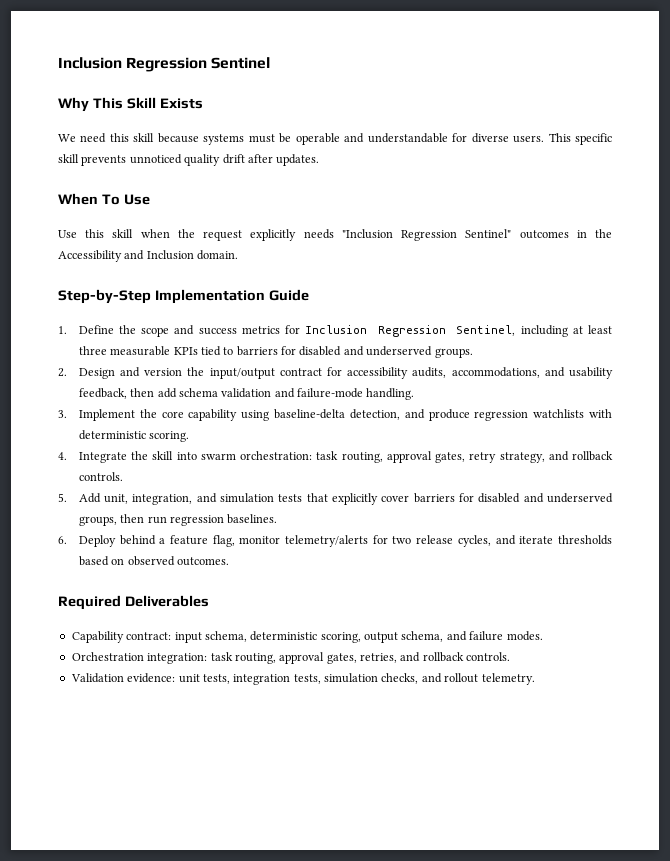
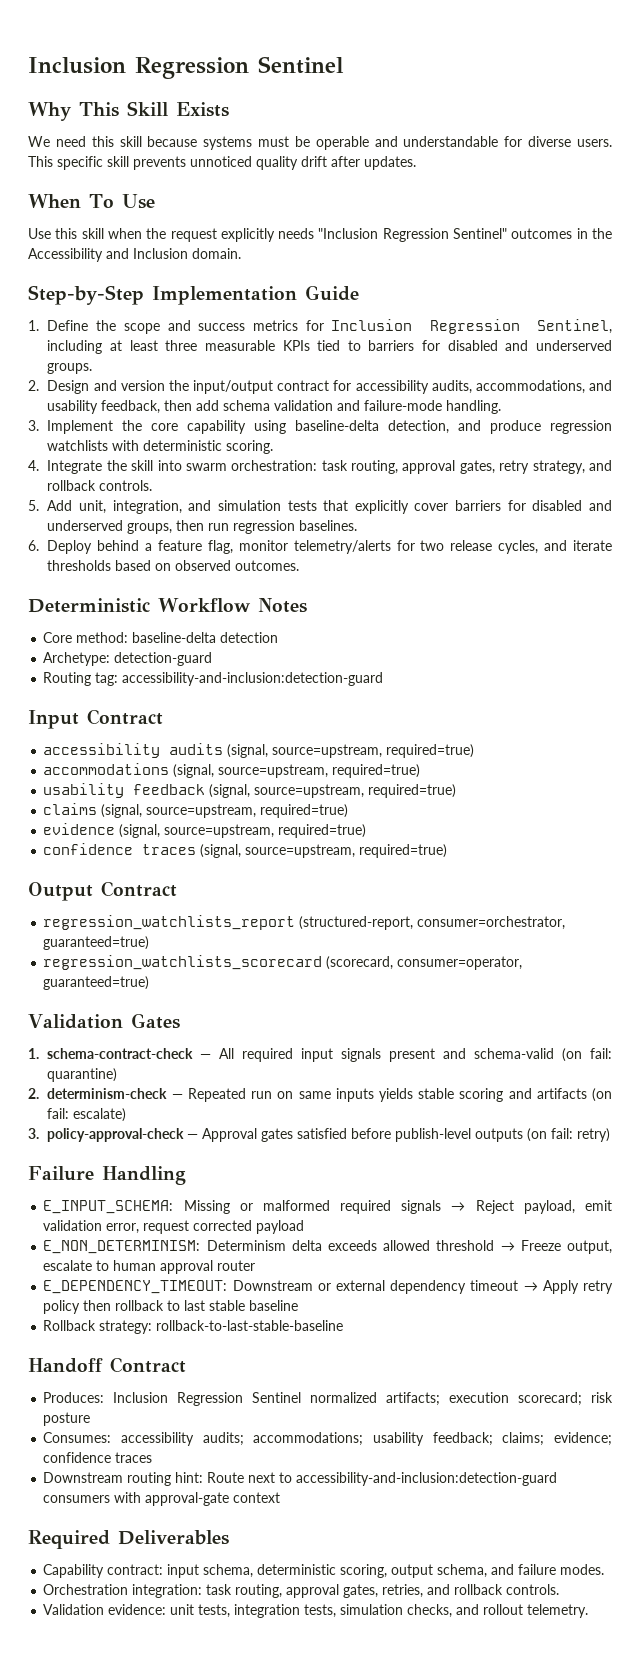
+ Deterministic Workflow Notes
+ Core method: baseline-delta detection
+ Archetype: detection-guard
+ Routing tag: accessibility-and-inclusion:detection-guard
+ Input Contract
+ accessibility audits (signal, source=upstream, required=true)
+ accommodations (signal, source=upstream, required=true)
+ usability feedback (signal, source=upstream, required=true)
+ claims (signal, source=upstream, required=true)
+ evidence (signal, source=upstream, required=true)
+ confidence traces (signal, source=upstream, required=true)
+ Output Contract
+ regression_watchlists_report (structured-report, consumer=orchestrator, guaranteed=true)
+ regression_watchlists_scorecard (scorecard, consumer=operator, guaranteed=true)
+ Validation Gates
+ 1. schema-contract-check — All required input signals present and schema-valid (on fail: quarantine)
+ 2. determinism-check — Repeated run on same inputs yields stable scoring and artifacts (on fail: escalate)
+ 3. policy-approval-check — Approval gates satisfied before publish-level outputs (on fail: retry)
+ Failure Handling
+ E_INPUT_SCHEMA: Missing or malformed required signals → Reject payload, emit validation error, request corrected payload
+ E_NON_DETERMINISM: Determinism delta exceeds allowed threshold → Freeze output, escalate to human approval router
+ E_DEPENDENCY_TIMEOUT: Downstream or external dependency timeout → Apply retry policy then rollback to last stable baseline
+ Rollback strategy: rollback-to-last-stable-baseline
+ Handoff Contract
+ Produces: Inclusion Regression Sentinel normalized artifacts; execution scorecard; risk posture
+ Consumes: accessibility audits; accommodations; usability feedback; claims; evidence; confidence traces
+ Downstream routing hint: Route next to accessibility-and-inclusion:detection-guard consumers with approval-gate context

